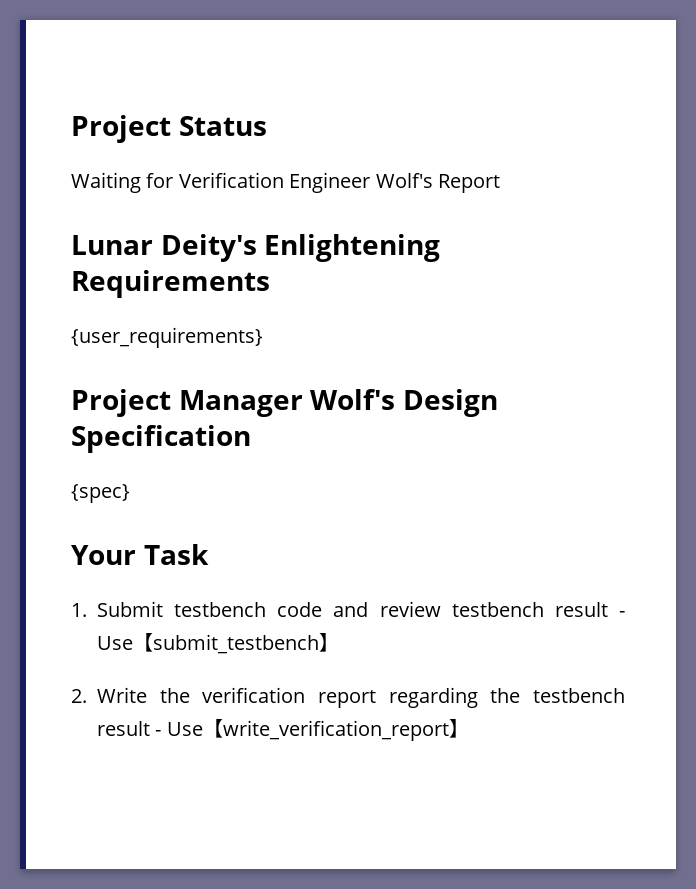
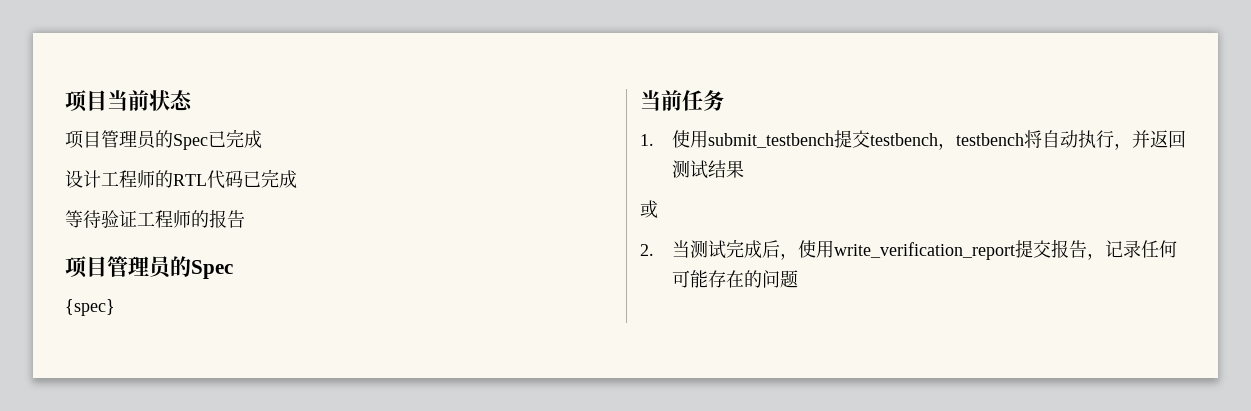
- Project Status
- Waiting for Verification Engineer Wolf's Report
- Lunar Deity's Enlightening Requirements
- {user_requirements}
- Project Manager Wolf's Design Specification
+ 项目当前状态
+ 项目管理员的Spec已完成
+ 设计工程师的RTL代码已完成
+ 等待验证工程师的报告
+ 项目管理员的Spec
- Your Task
+ 当前任务
- 1. Submit testbench code and review testbench result - Use【submit_testbench】
- 2. Write the verification report regarding the testbench result - Use【write_verification_report】
+ 1.使用submit_testbench提交testbench，testbench将自动执行，并返回测试结果
+ 或
+ 2.当测试完成后，使用write_verification_report提交报告，记录任何可能存在的问题

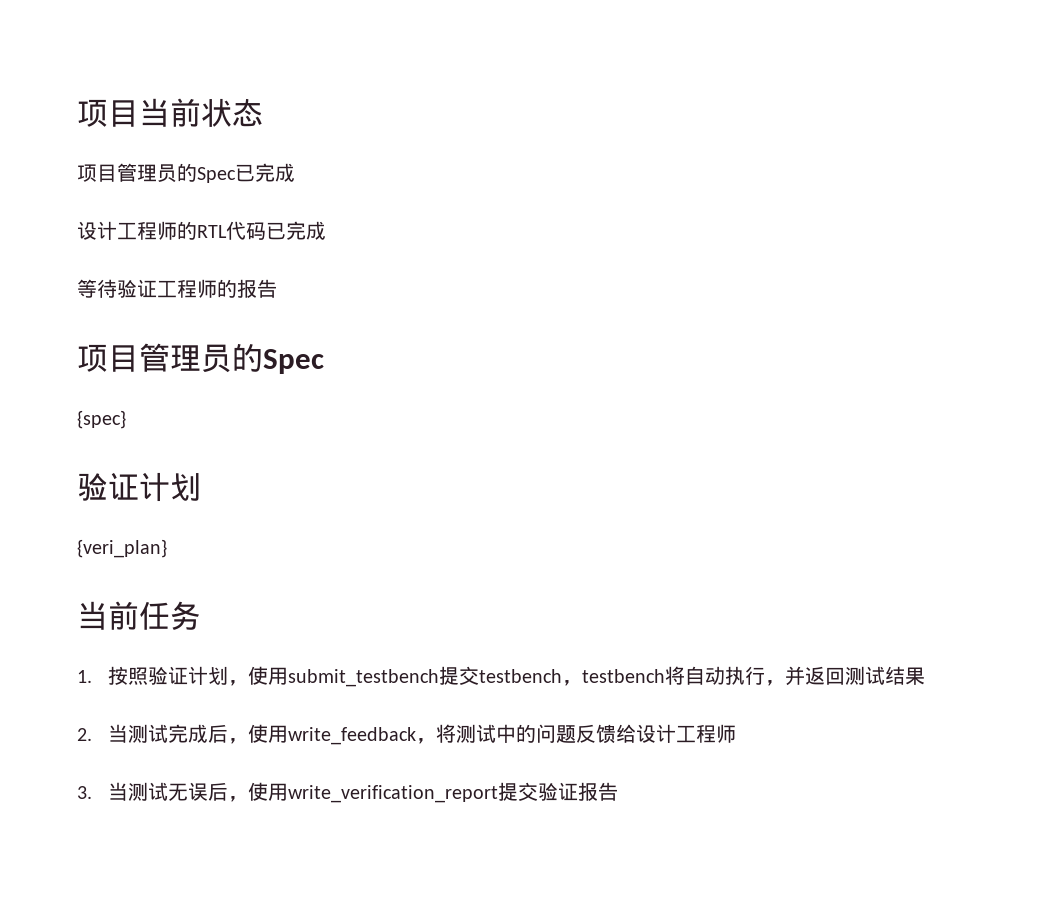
  {spec}
+ 验证计划
+ {veri_plan}
- 1.使用submit_testbench提交testbench，testbench将自动执行，并返回测试结果
+ 1.按照验证计划，使用submit_testbench提交testbench，testbench将自动执行，并返回测试结果
- 或
- 2.当测试完成后，使用write_verification_report提交报告，记录任何可能存在的问题
+ 2.当测试完成后，使用write_feedback，将测试中的问题反馈给设计工程师
+ 3.当测试无误后，使用write_verification_report提交验证报告

